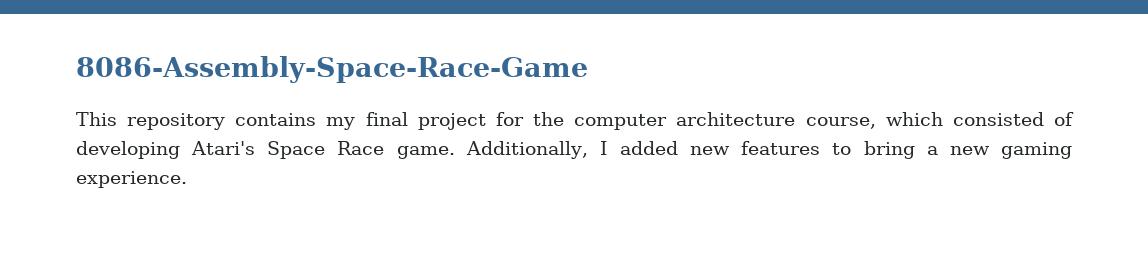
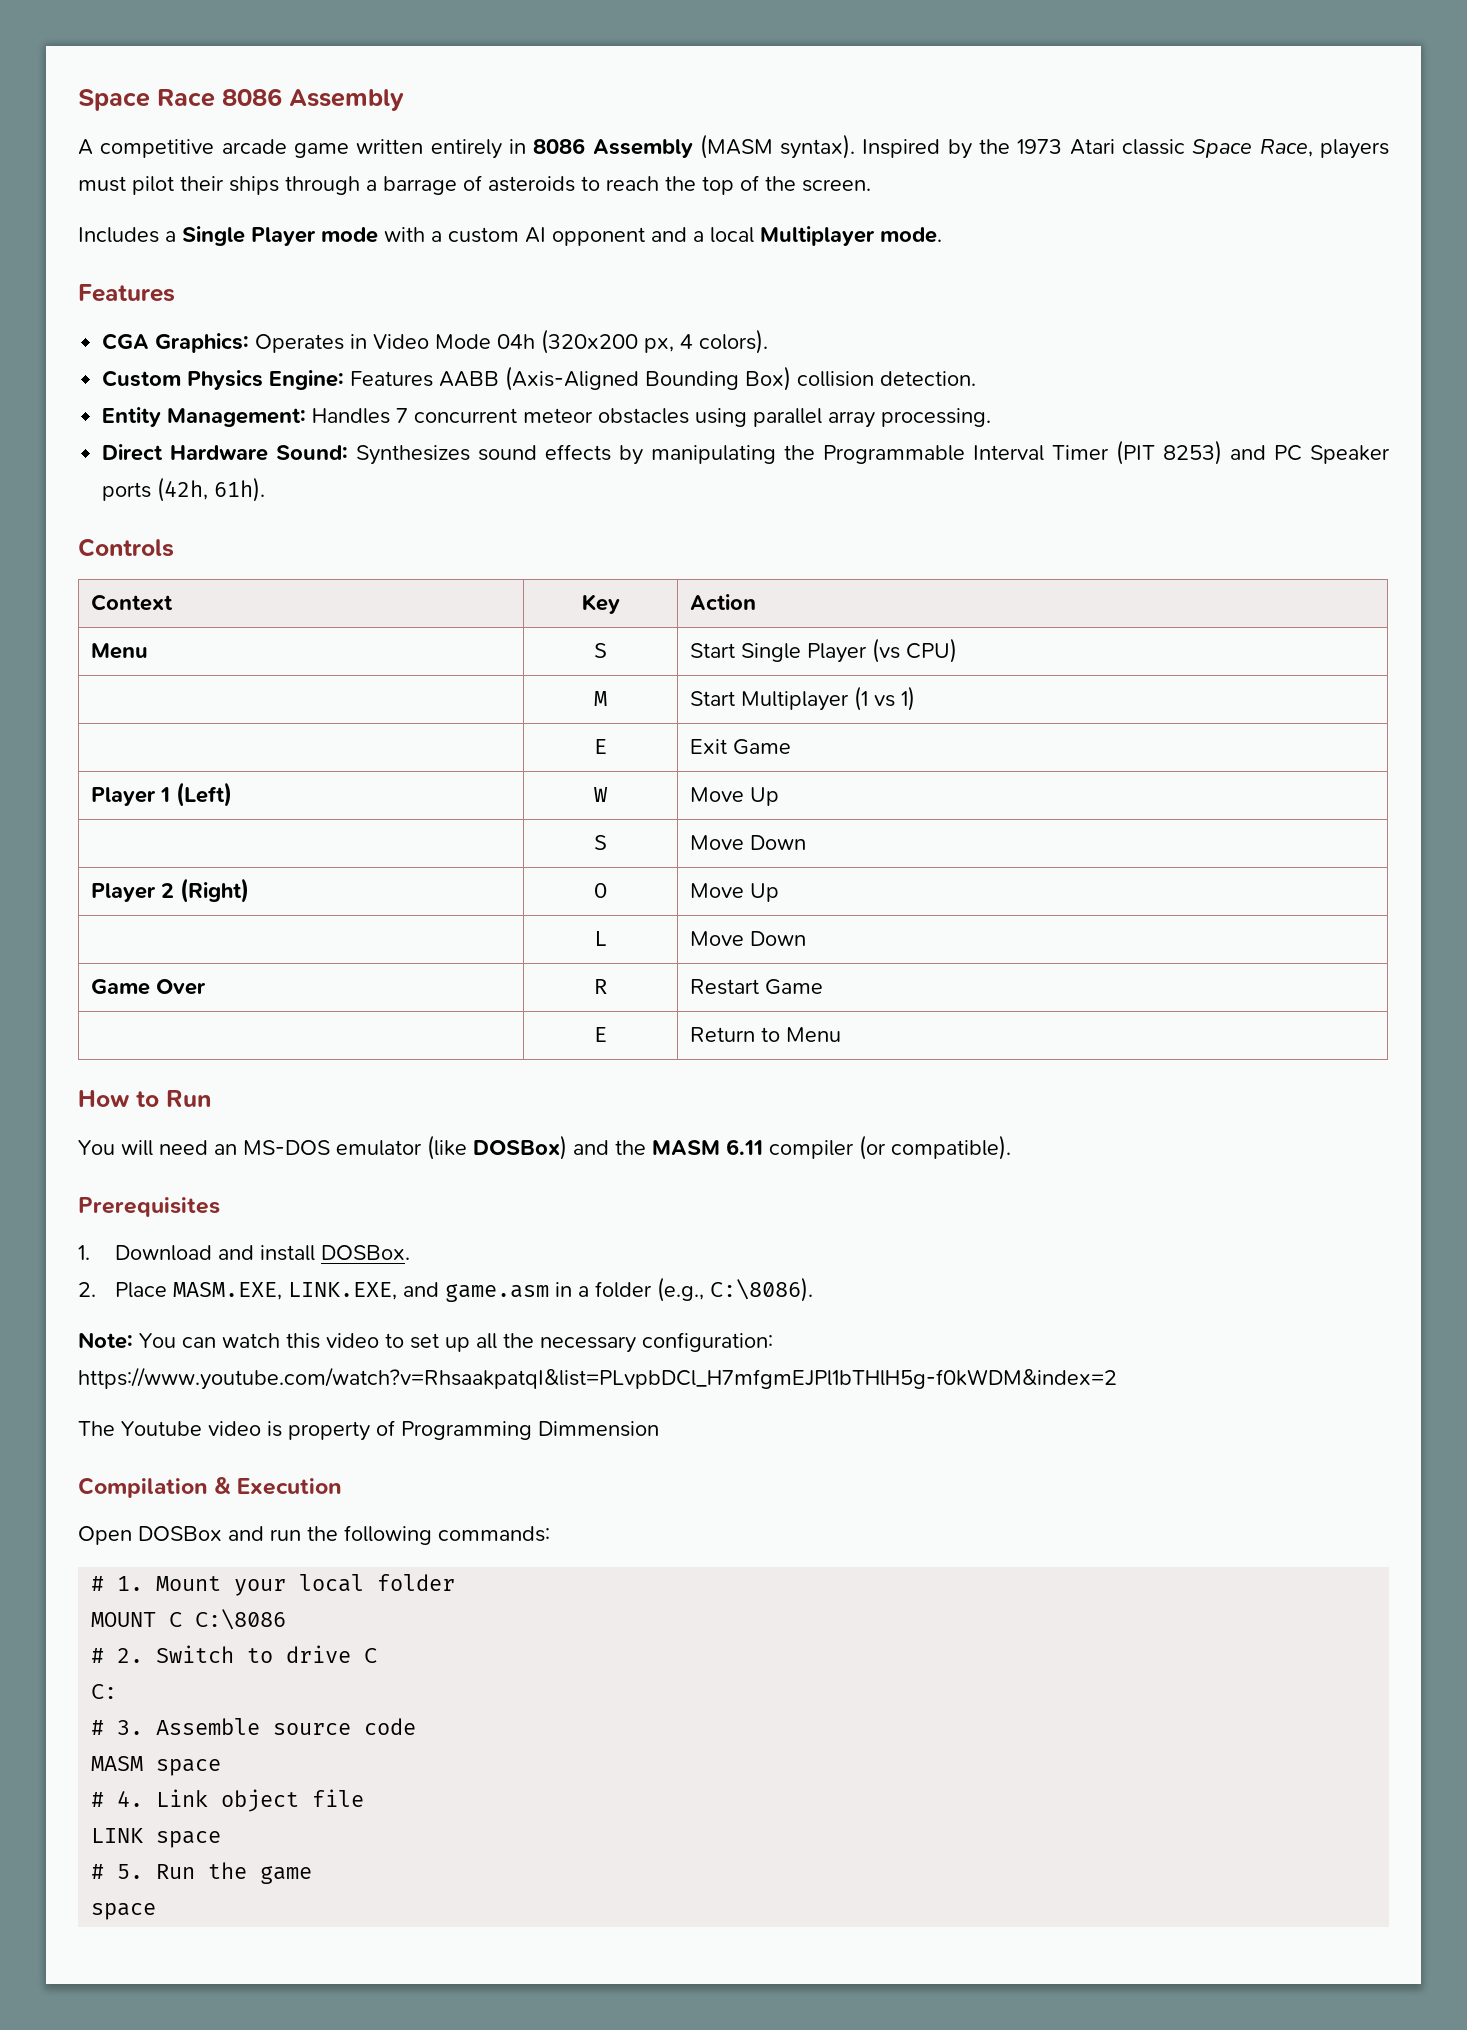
- 8086-Assembly-Space-Race-Game
- This repository contains my final project for the computer architecture course, which consisted of developing Atari's Space Race game. Additionally, I added new features to bring a new gaming experience.
+ Space Race 8086 Assembly
+ A competitive arcade game written entirely in 8086 Assembly (MASM syntax). Inspired by the 1973 Atari classic Space Race, players must pilot their ships through a barrage of asteroids to reach the top of the screen.
+ Includes a Single Player mode with a custom AI opponent and a local Multiplayer mode.
+ Features
+ CGA Graphics: Operates in Video Mode 04h (320x200 px, 4 colors).
+ Custom Physics Engine: Features AABB (Axis-Aligned Bounding Box) collision detection.
+ Entity Management: Handles 7 concurrent meteor obstacles using parallel array processing.
+ Direct Hardware Sound: Synthesizes sound effects by manipulating the Programmable Interval Timer (PIT 8253) and PC Speaker ports (42h, 61h).
+ Controls
+ Context | Key | Action
+ Menu | S | Start Single Player (vs CPU)
+ | M | Start Multiplayer (1 vs 1)
+ | E | Exit Game
+ Player 1 (Left) | W | Move Up
+ | S | Move Down
+ Player 2 (Right) | O | Move Up
+ | L | Move Down
+ Game Over | R | Restart Game
+ | E | Return to Menu
+ How to Run
+ You will need an MS-DOS emulator (like DOSBox) and the MASM 6.11 compiler (or compatible).
+ Prerequisites
+ 1. Download and install DOSBox.
+ 2. Place MASM.EXE, LINK.EXE, and game.asm in a folder (e.g., C:\8086).
+ Note: You can watch this video to set up all the necessary configuration: https://www.youtube.com/watch?v=RhsaakpatqI&list=PLvpbDCl_H7mfgmEJPl1bTHlH5g-f0kWDM&index=2
+ The Youtube video is property of Programming Dimmension
+ Compilation & Execution
+ Open DOSBox and run the following commands:
+ # 1. Mount your local folder
+ MOUNT C C:\8086
+ # 2. Switch to drive C
+ C:
+ # 3. Assemble source code
+ MASM space
+ # 4. Link object file
+ LINK space
+ # 5. Run the game
+ space

